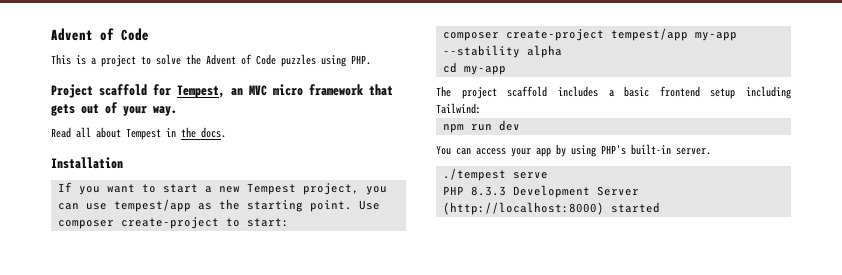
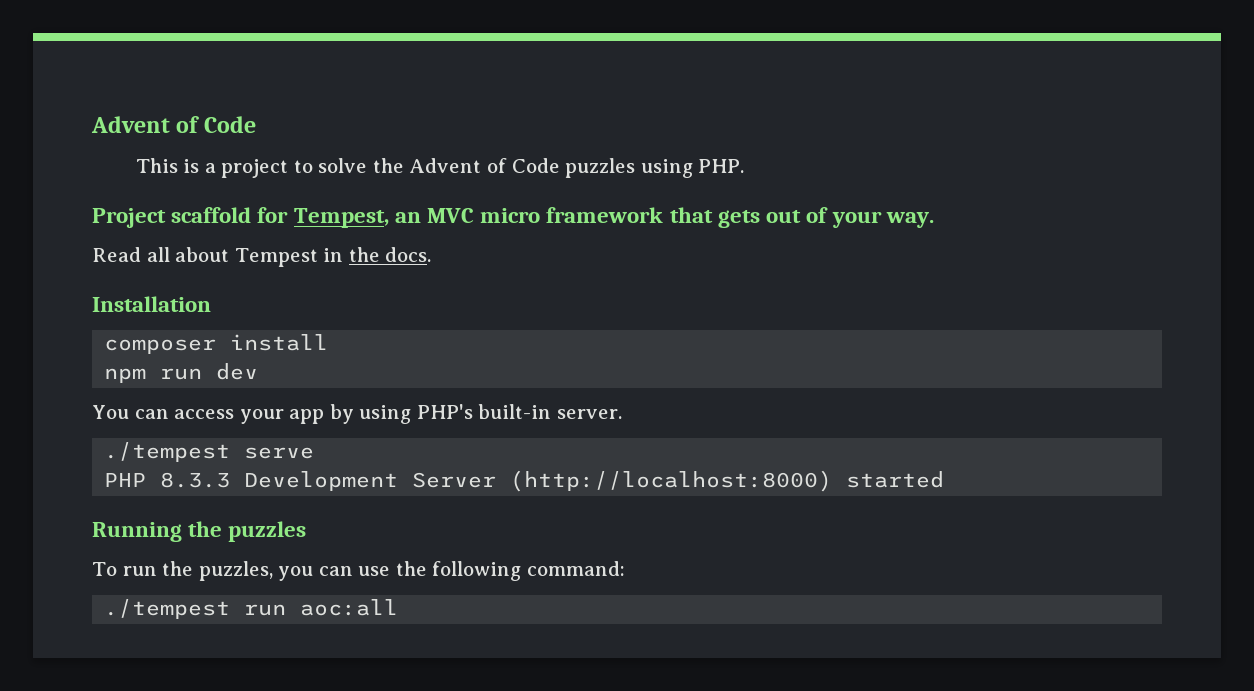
- If you want to start a new Tempest project, you can use tempest/app as the starting point. Use composer create-project to start:
- composer create-project tempest/app my-app --stability alpha
- cd my-app
- The project scaffold includes a basic frontend setup including Tailwind:
+ composer install
+ Running the puzzles
+ To run the puzzles, you can use the following command:
+ ./tempest run aoc:all

